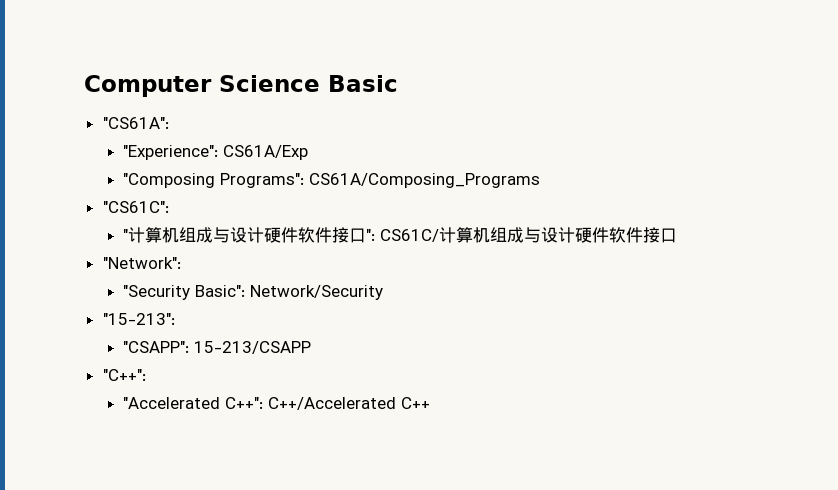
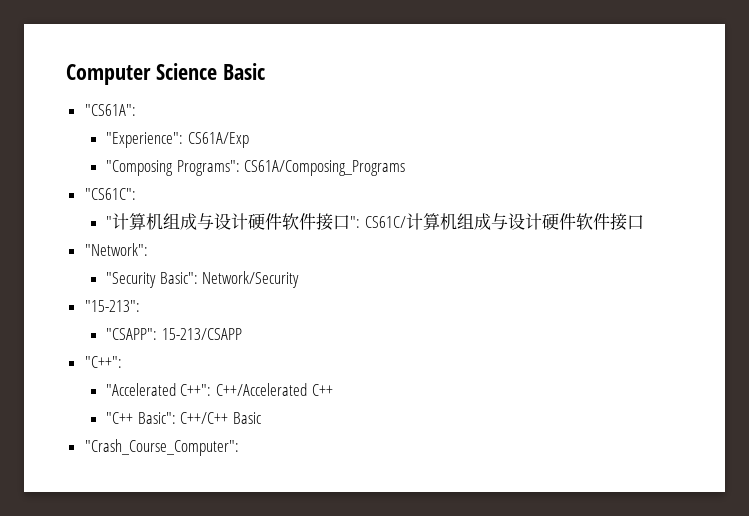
+ "C++ Basic": C++/C++ Basic
+ "Crash_Course_Computer":

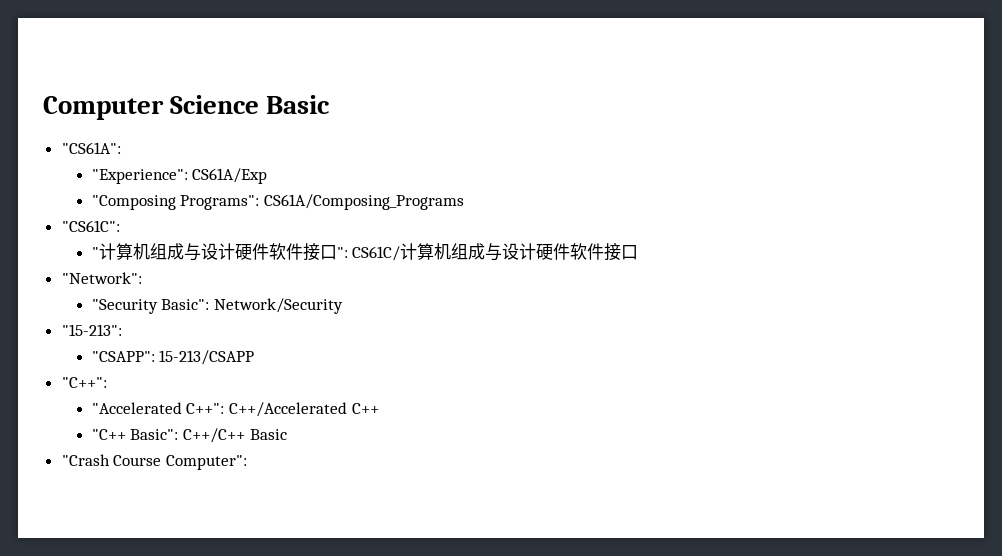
- "Crash_Course_Computer":
+ "Crash Course Computer":

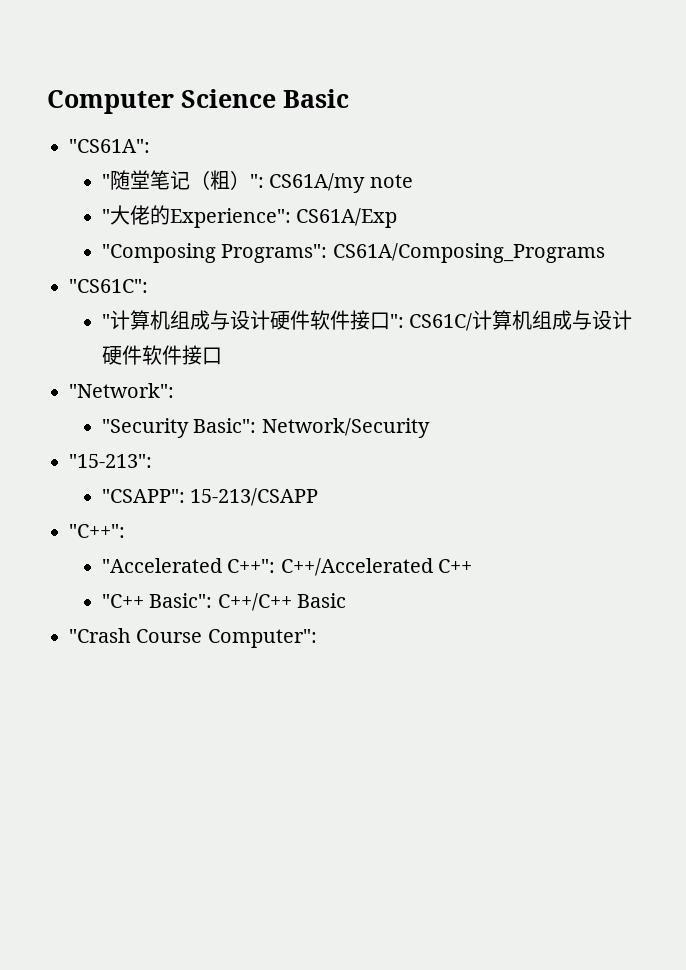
- "Experience": CS61A/Exp
+ "随堂笔记（粗）": CS61A/my note
+ "大佬的Experience": CS61A/Exp

